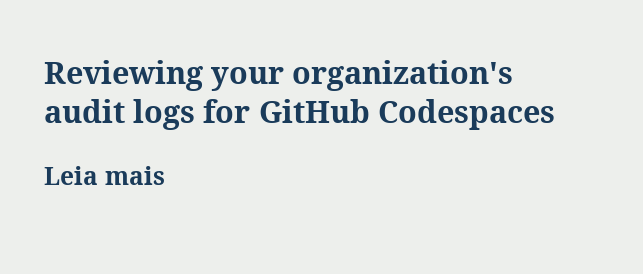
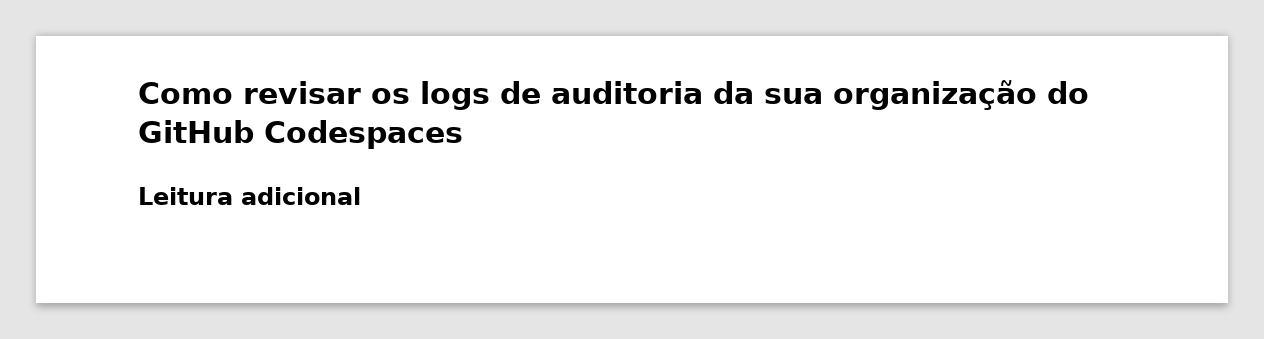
- Reviewing your organization's audit logs for GitHub Codespaces
+ Como revisar os logs de auditoria da sua organização do GitHub Codespaces
- Leia mais
+ Leitura adicional

